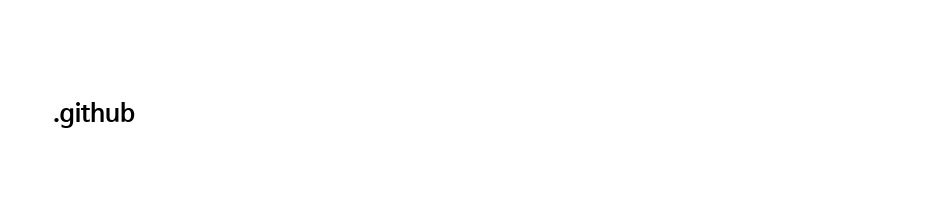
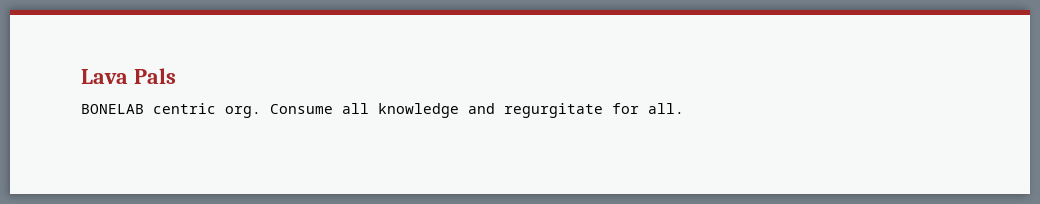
- .github
+ Lava Pals
+ BONELAB centric org. Consume all knowledge and regurgitate for all.

